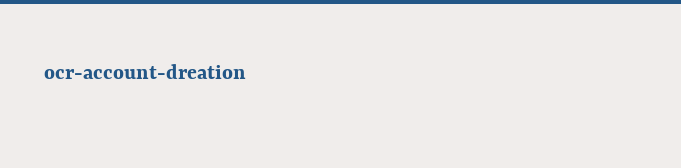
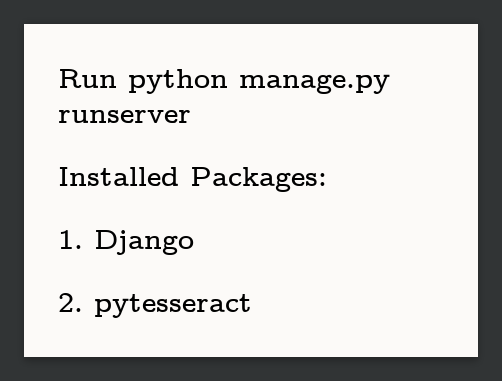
- ocr-account-dreation
+ Run python manage.py runserver
+ Installed Packages:
+ 1. Django
+ 2. pytesseract

